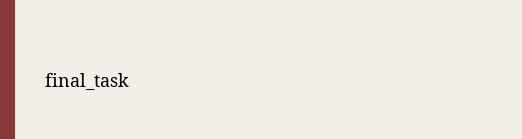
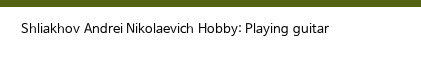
- final_task
+ Shliakhov Andrei Nikolaevich Hobby: Playing guitar

